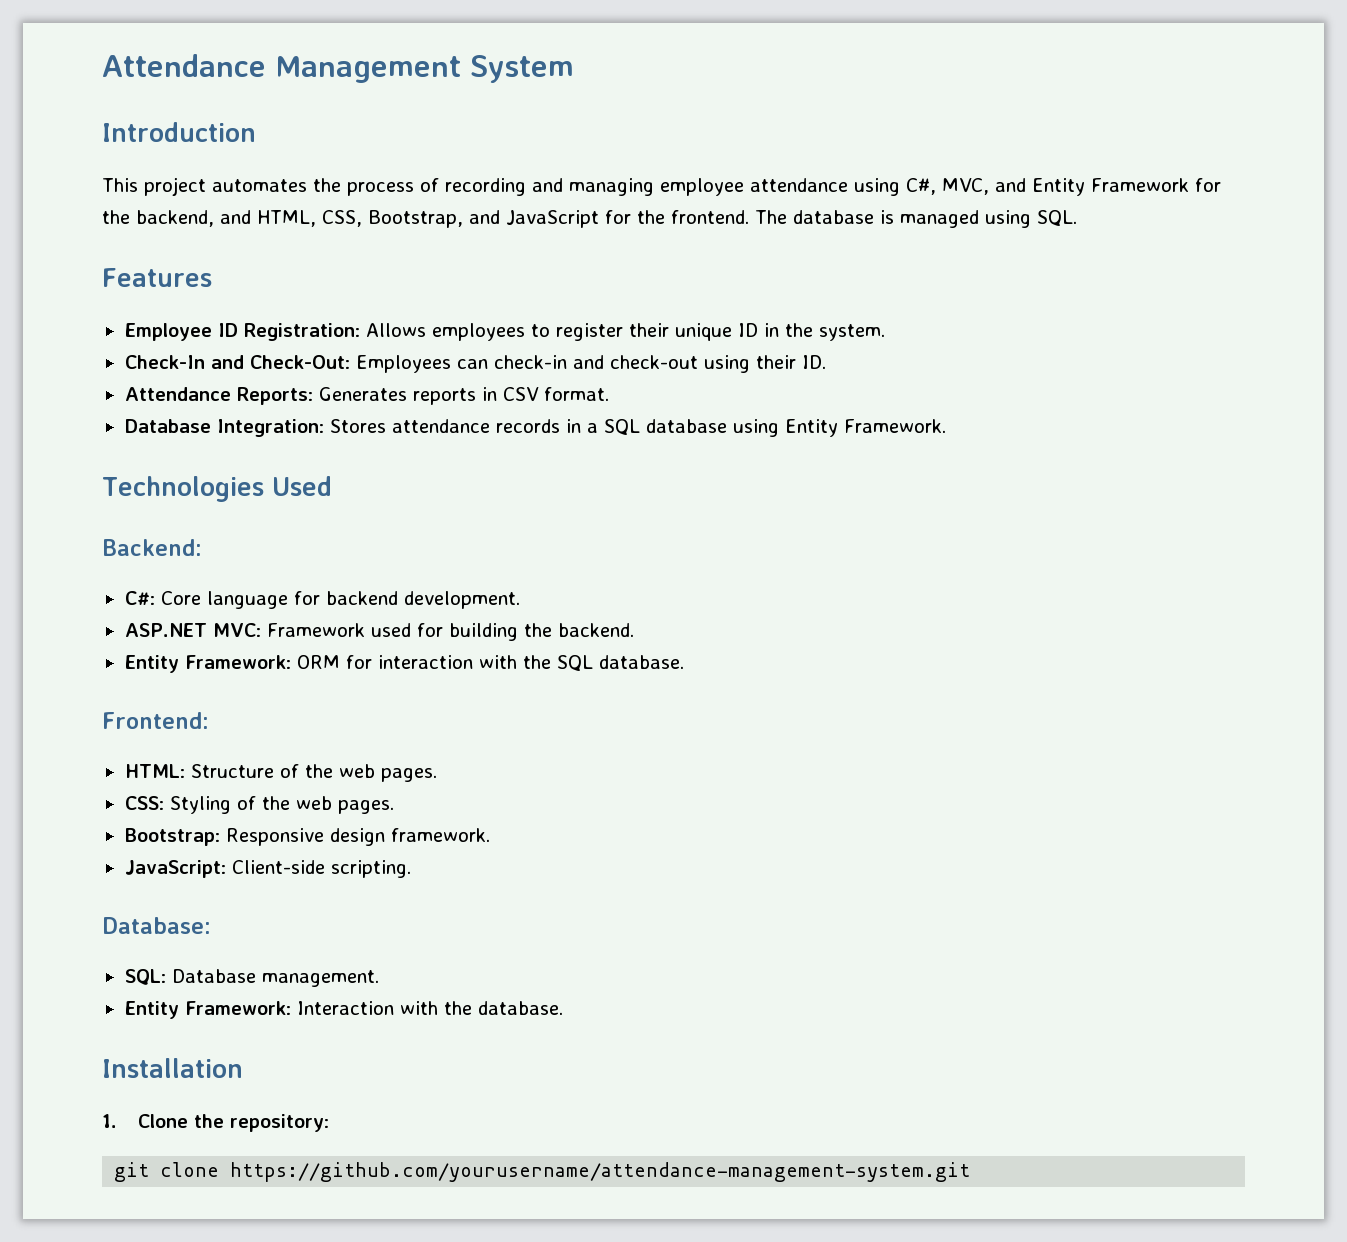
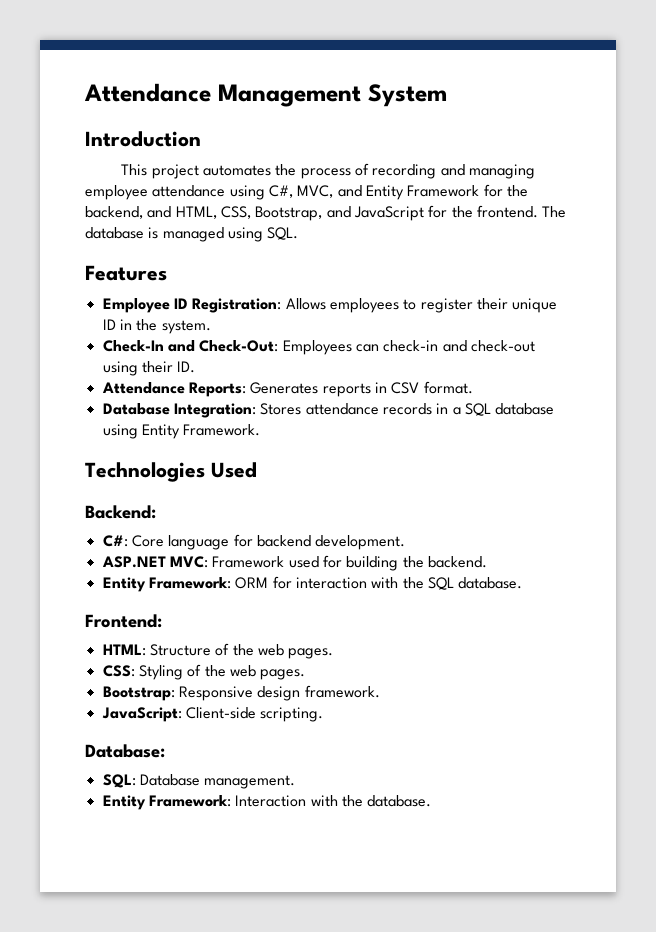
- Installation
- 1. Clone the repository:
- git clone https://github.com/yourusername/attendance-management-system.git

